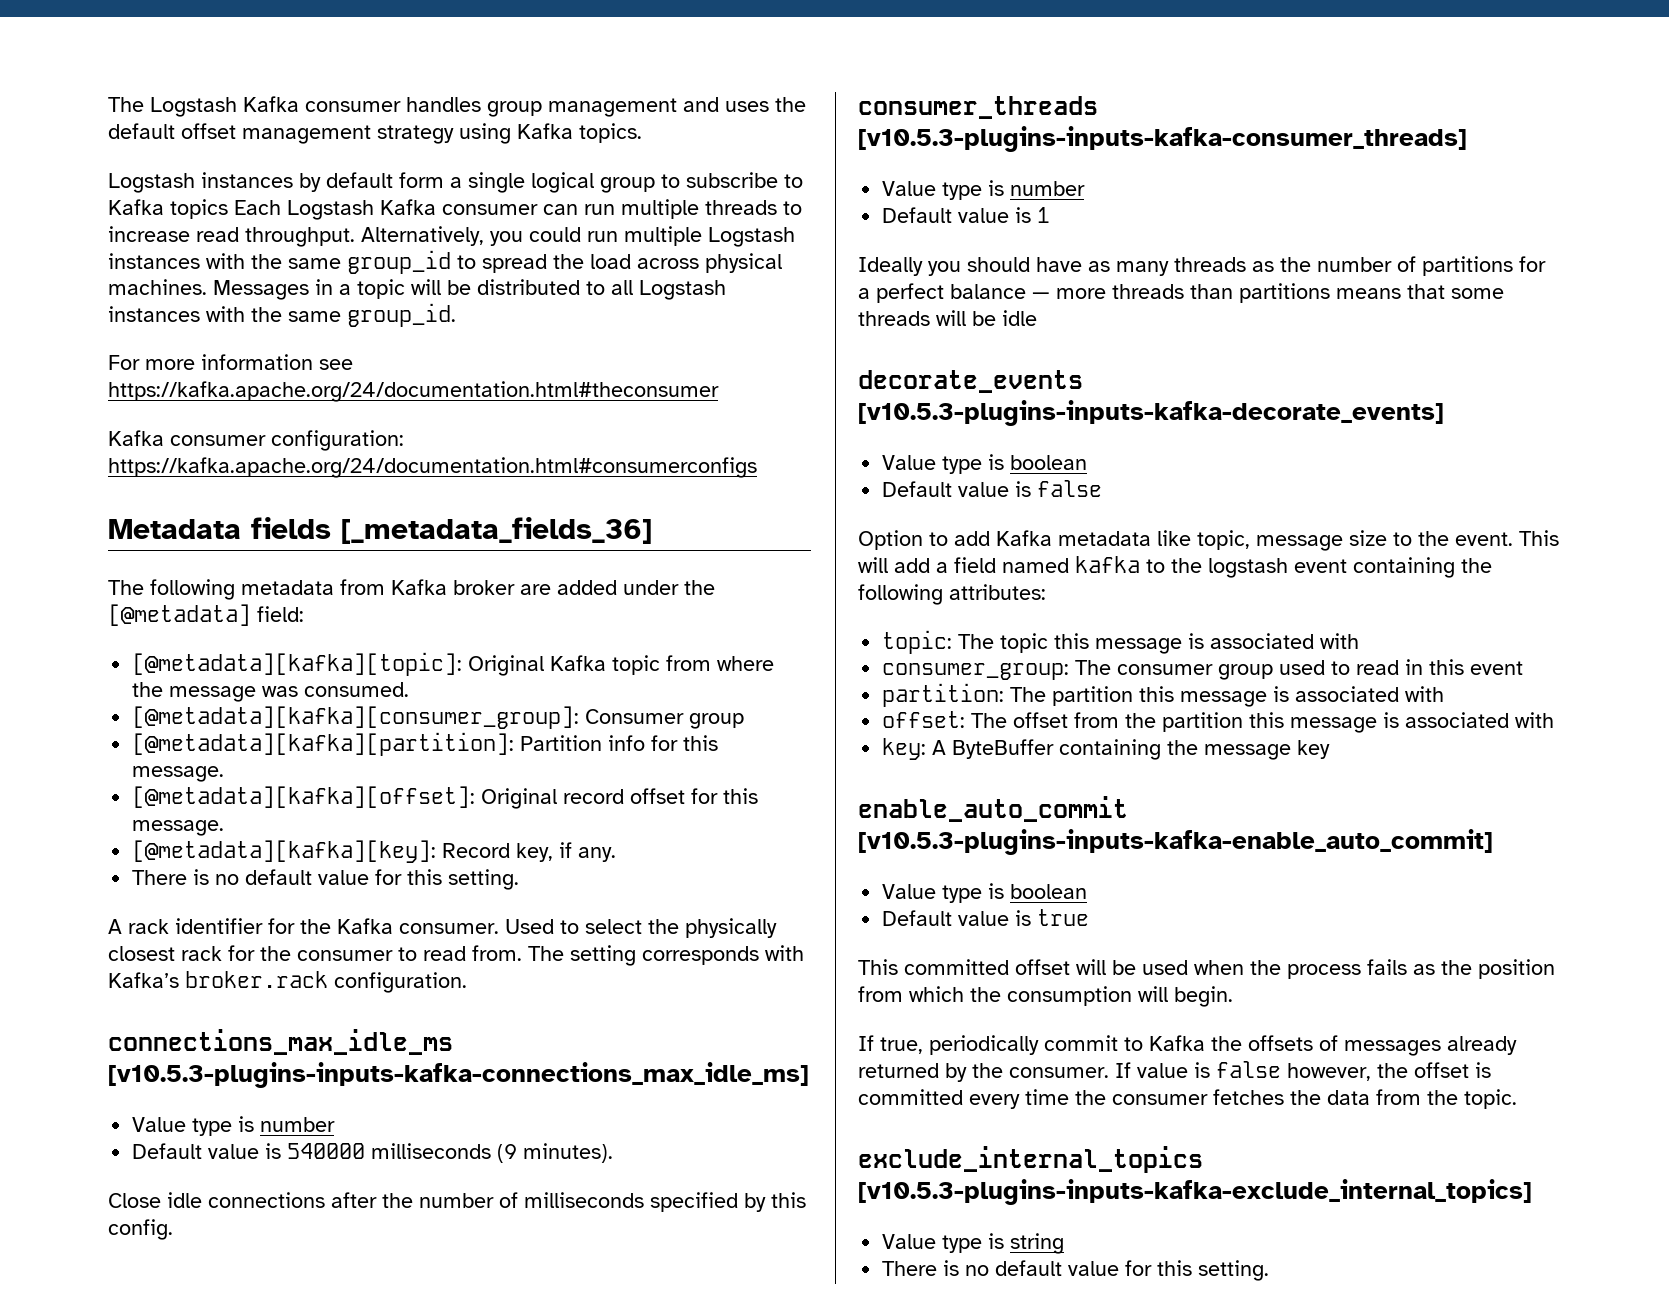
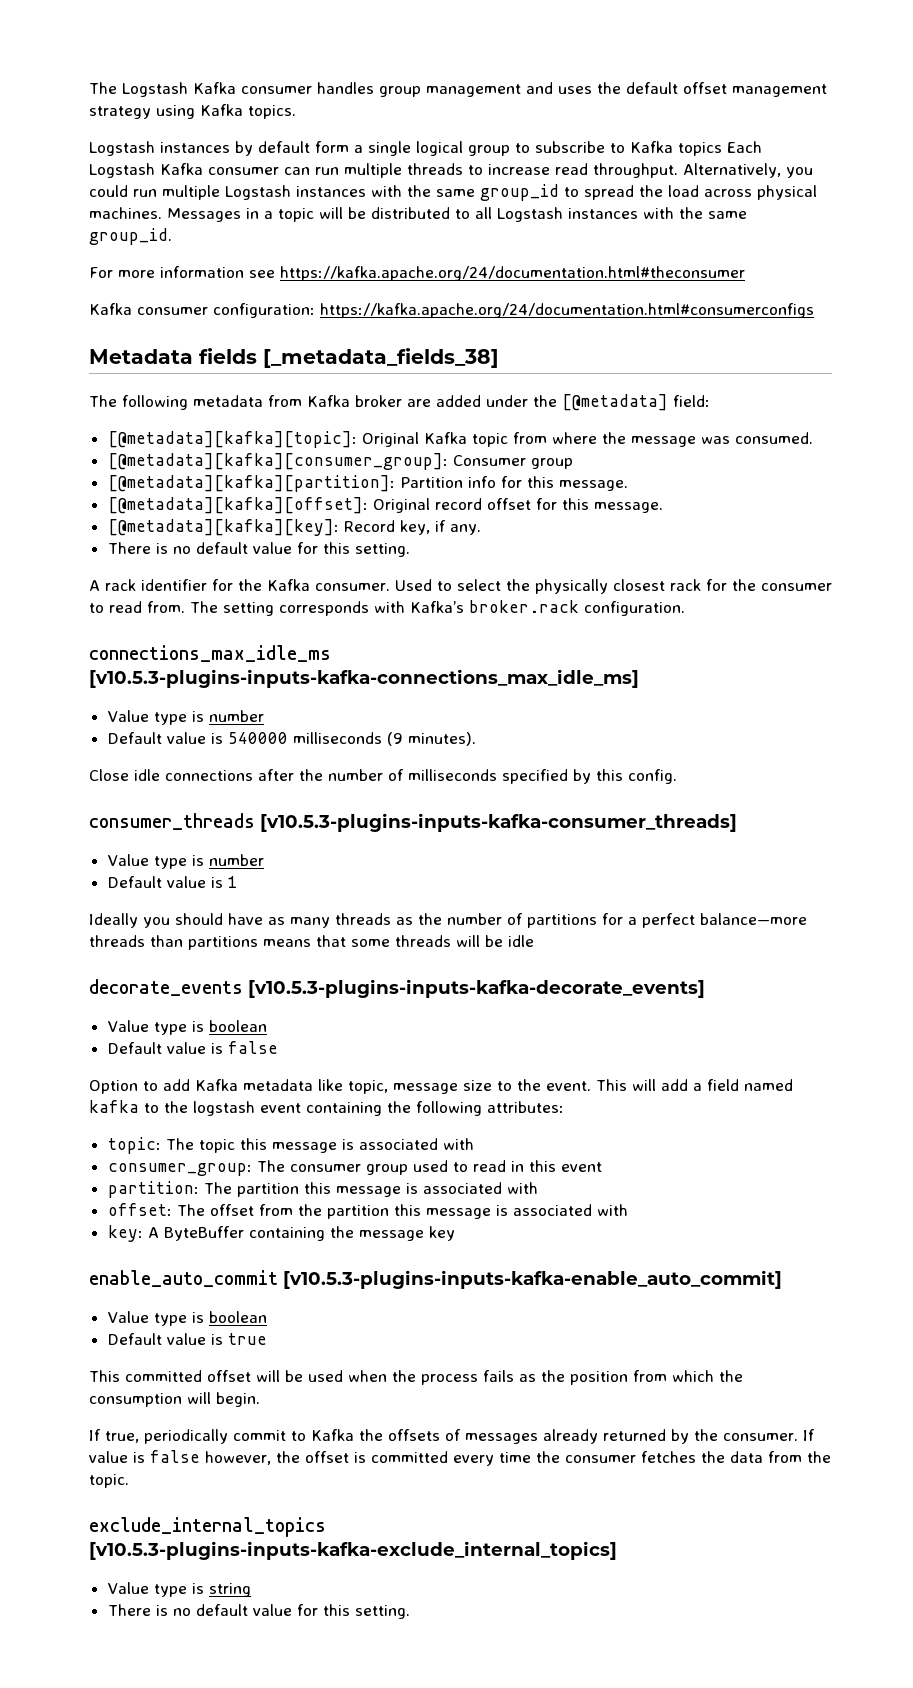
- Metadata fields [_metadata_fields_36]
+ Metadata fields [_metadata_fields_38]
- Ideally you should have as many threads as the number of partitions for a perfect balance — more threads than partitions means that some threads will be idle
+ Ideally you should have as many threads as the number of partitions for a perfect balance—more threads than partitions means that some threads will be idle

